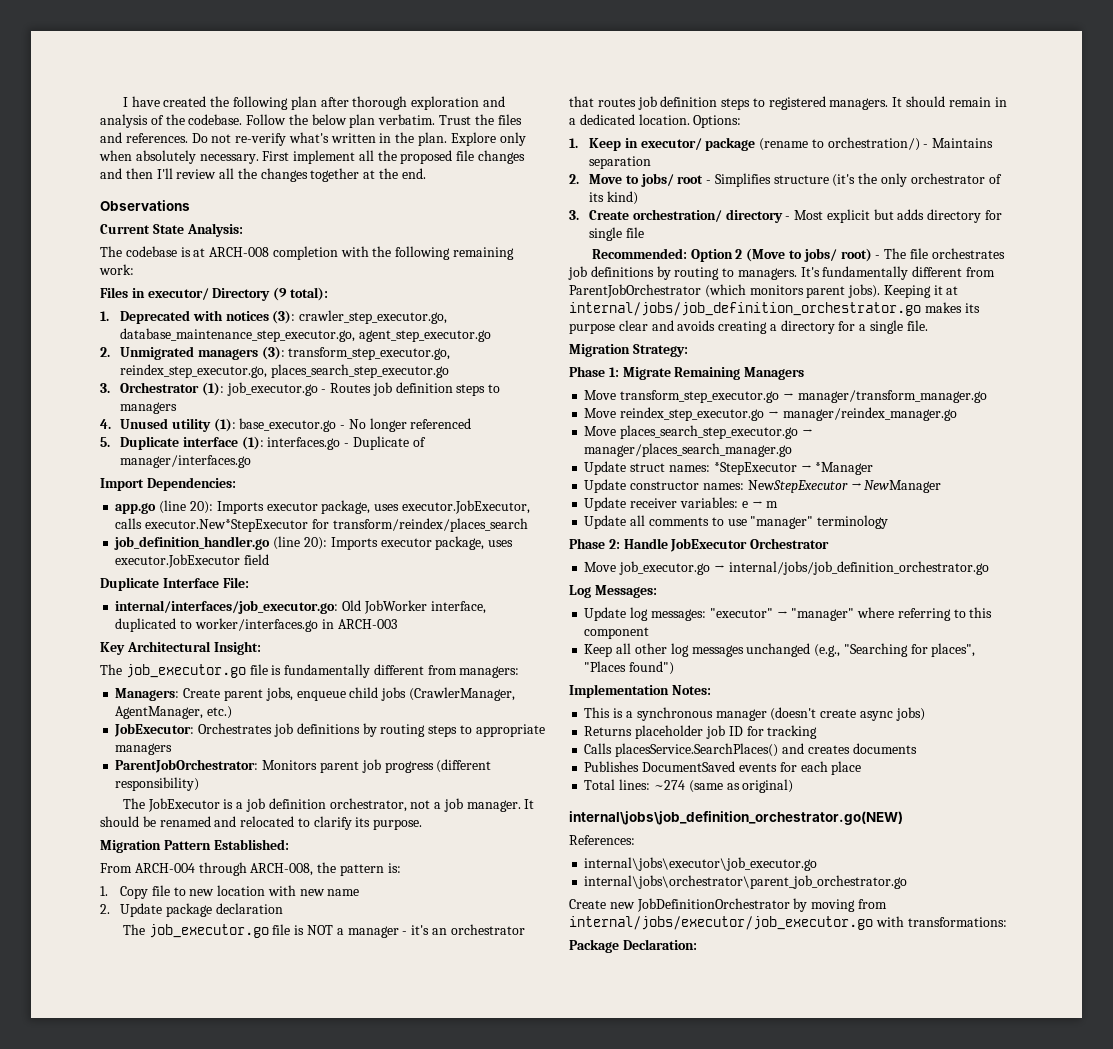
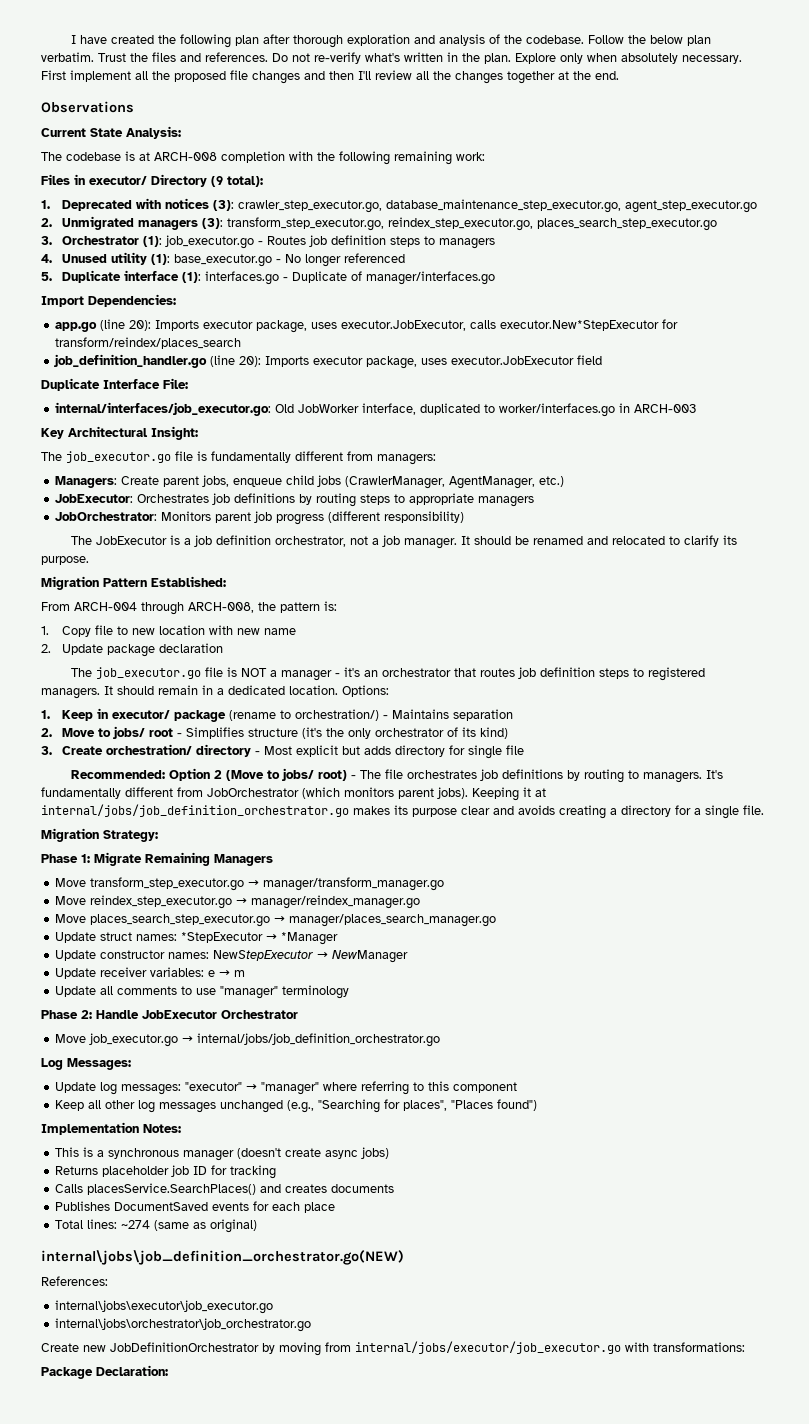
- ParentJobOrchestrator: Monitors parent job progress (different responsibility)
+ JobOrchestrator: Monitors parent job progress (different responsibility)
- It's fundamentally different from ParentJobOrchestrator (which monitors parent jobs).
+ It's fundamentally different from JobOrchestrator (which monitors parent jobs).
- internal\jobs\orchestrator\parent_job_orchestrator.go
+ internal\jobs\orchestrator\job_orchestrator.go

